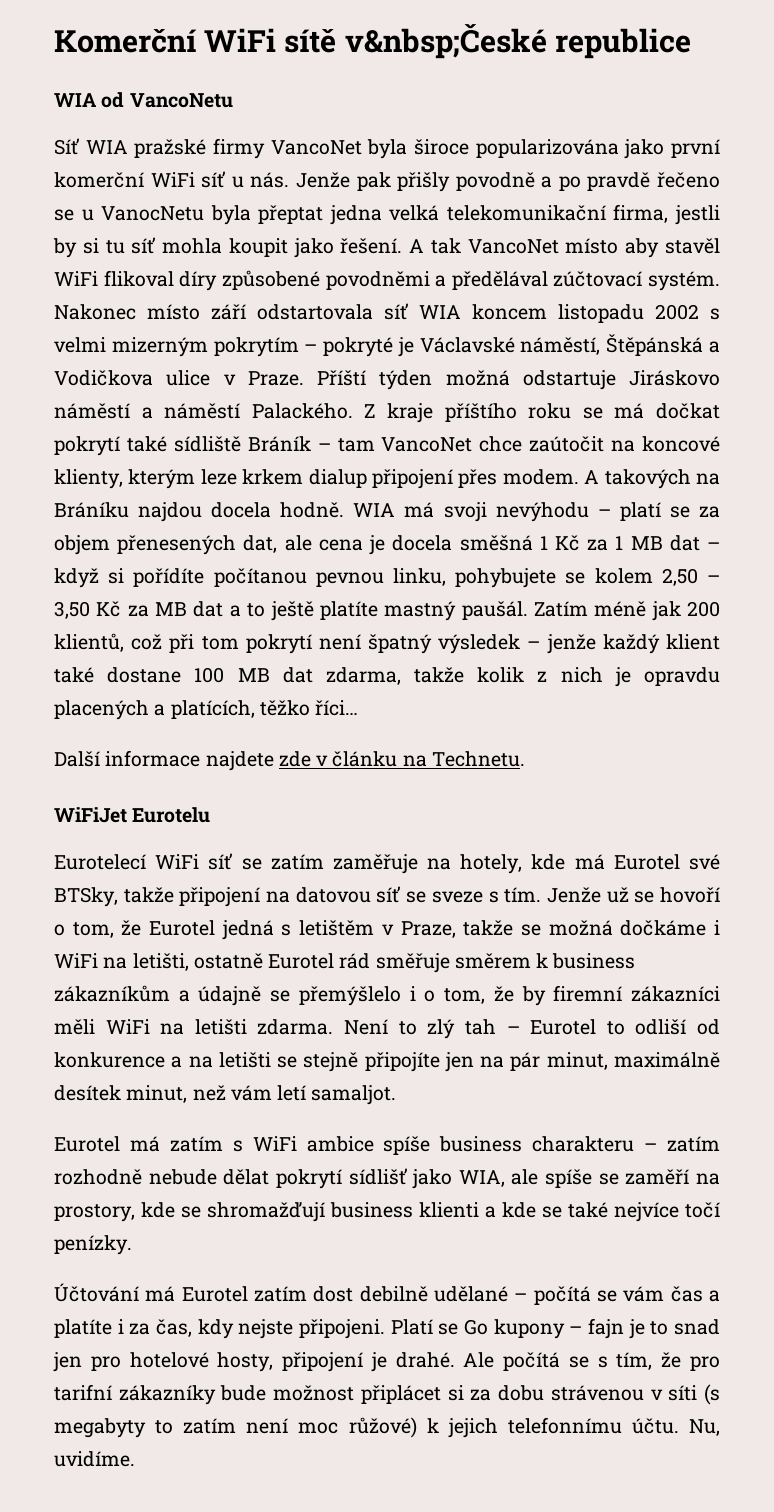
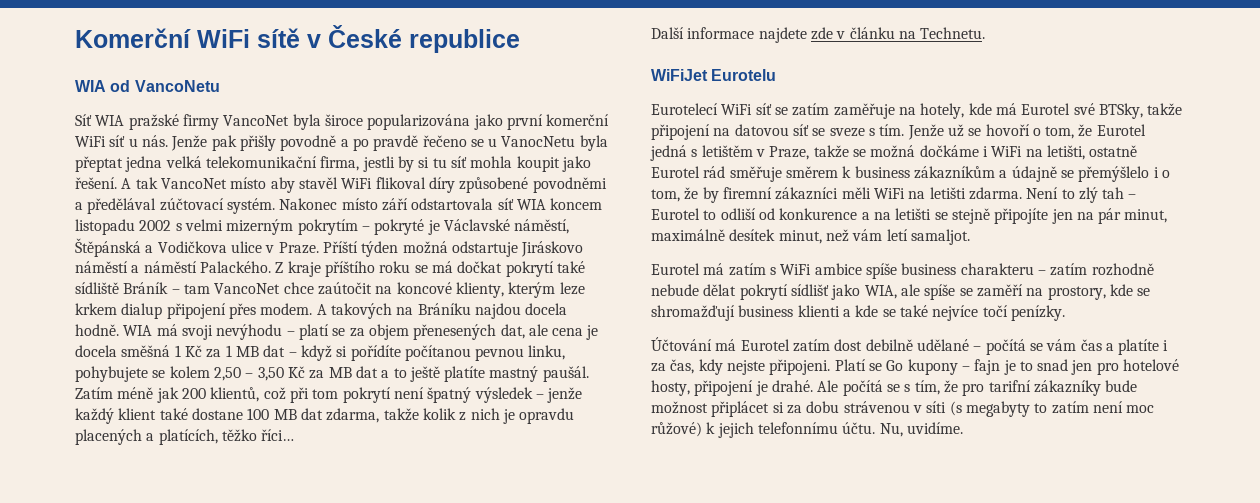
- Komerční WiFi sítě v&nbsp;České republice
+ Komerční WiFi sítě v České republice

